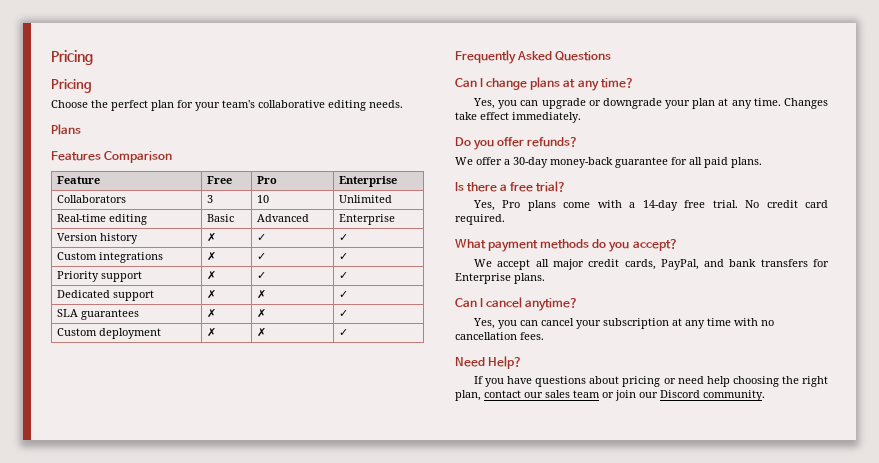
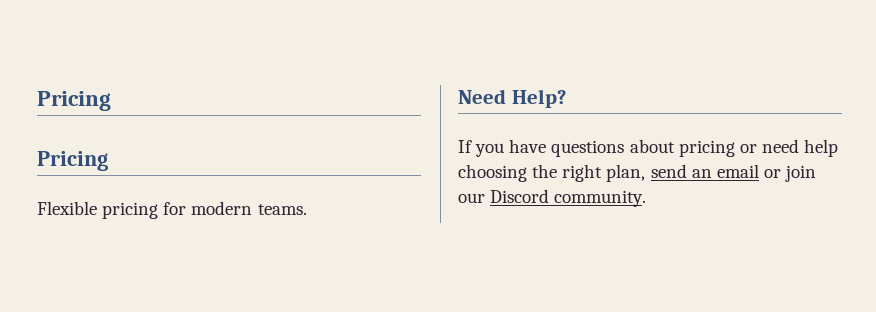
- Choose the perfect plan for your team's collaborative editing needs.
- Plans
- Features Comparison
- Feature | Free | Pro | Enterprise
- Collaborators | 3 | 10 | Unlimited
- Real-time editing | Basic | Advanced | Enterprise
- Version history | ✗ | ✓ | ✓
- Custom integrations | ✗ | ✓ | ✓
- Priority support | ✗ | ✓ | ✓
- Dedicated support | ✗ | ✗ | ✓
- SLA guarantees | ✗ | ✗ | ✓
- Custom deployment | ✗ | ✗ | ✓
- Frequently Asked Questions
- Can I change plans at any time?
- Yes, you can upgrade or downgrade your plan at any time. Changes take effect immediately.
- Do you offer refunds?
- We offer a 30-day money-back guarantee for all paid plans.
- Is there a free trial?
- Yes, Pro plans come with a 14-day free trial. No credit card required.
- What payment methods do you accept?
- We accept all major credit cards, PayPal, and bank transfers for Enterprise plans.
- Can I cancel anytime?
- Yes, you can cancel your subscription at any time with no cancellation fees.
+ Flexible pricing for modern teams.
- If you have questions about pricing or need help choosing the right plan, contact our sales team or join our Discord community.
+ If you have questions about pricing or need help choosing the right plan, send an email or join our Discord community.

